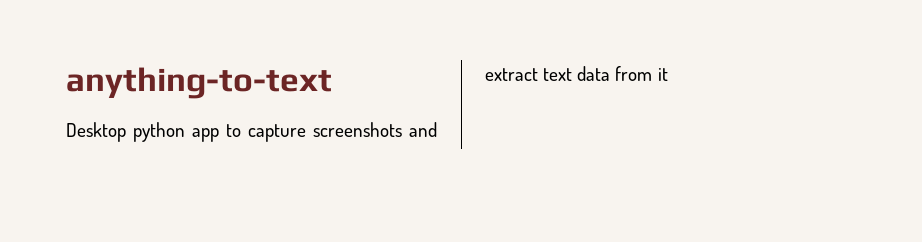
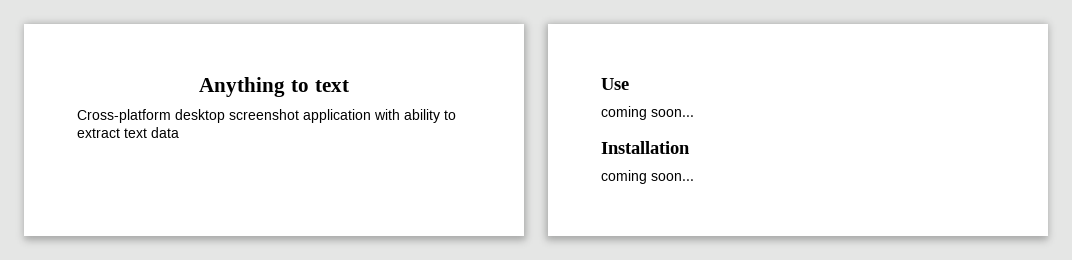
- anything-to-text
- Desktop python app to capture screenshots and extract text data from it
+ Anything to text
+ Cross-platform desktop screenshot application with ability to extract text data
+ Use
+ coming soon...
+ Installation
+ coming soon...

